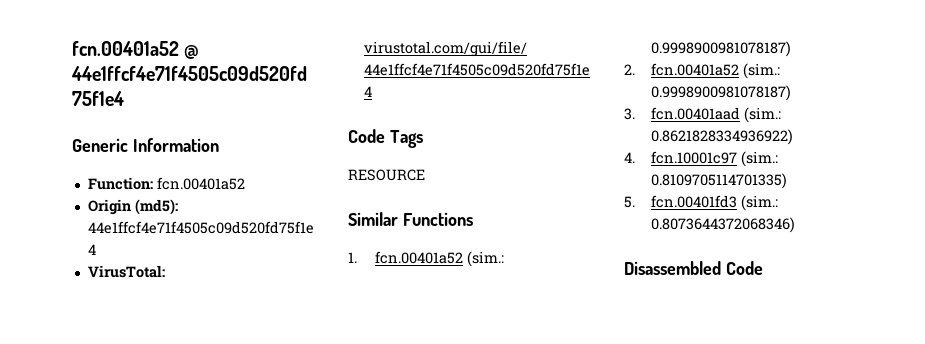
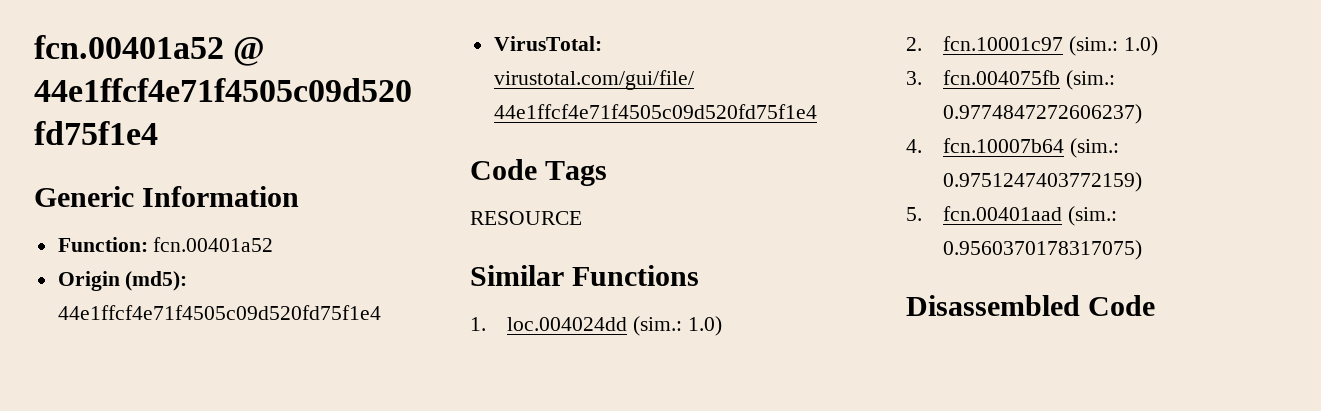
- 1. fcn.00401a52 (sim.: 0.9998900981078187)
- 2. fcn.00401a52 (sim.: 0.9998900981078187)
- 3. fcn.00401aad (sim.: 0.8621828334936922)
- 4. fcn.10001c97 (sim.: 0.8109705114701335)
- 5. fcn.00401fd3 (sim.: 0.8073644372068346)
+ 1. loc.004024dd (sim.: 1.0)
+ 2. fcn.10001c97 (sim.: 1.0)
+ 3. fcn.004075fb (sim.: 0.9774847272606237)
+ 4. fcn.10007b64 (sim.: 0.9751247403772159)
+ 5. fcn.00401aad (sim.: 0.9560370178317075)

